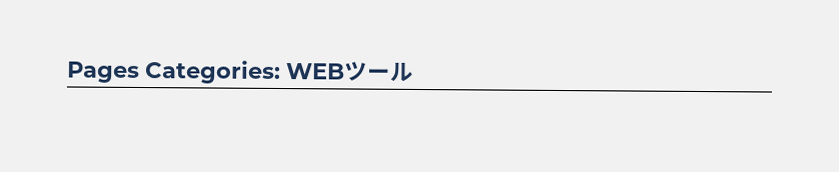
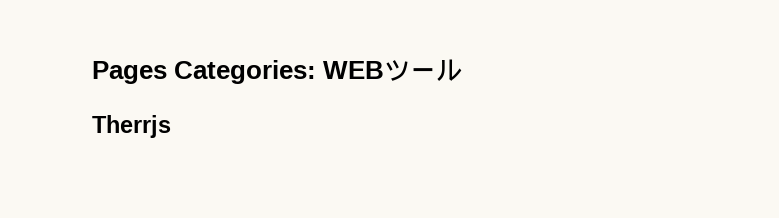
+ Therrjs

